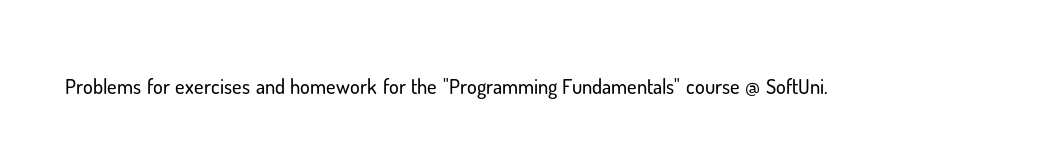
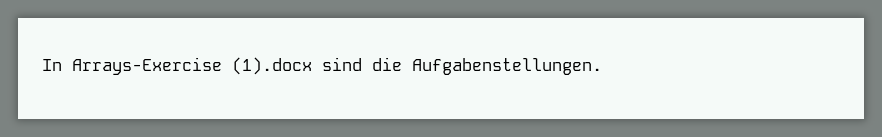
- Problems for exercises and homework for the "Programming Fundamentals" course @ SoftUni.
+ In Arrays-Exercise (1).docx sind die Aufgabenstellungen.

